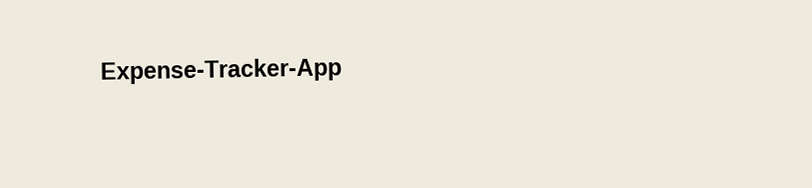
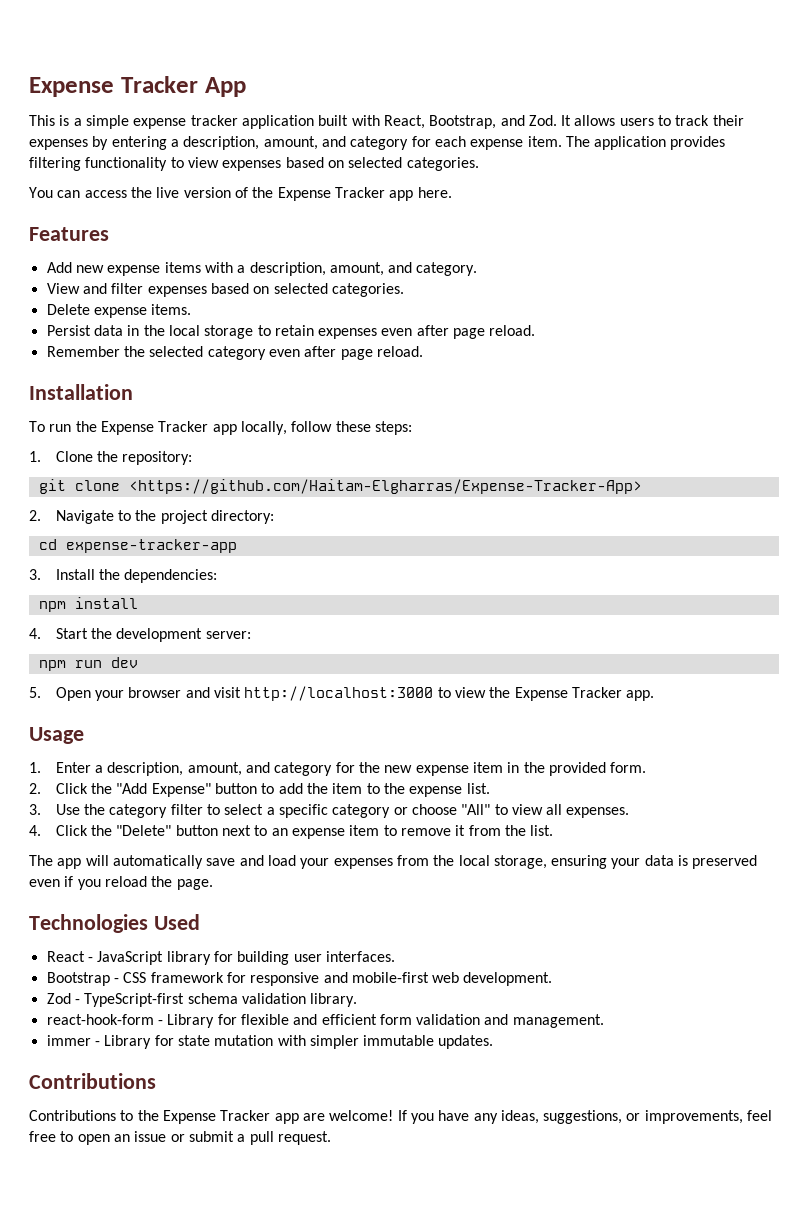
- Expense-Tracker-App
+ Expense Tracker App
+ This is a simple expense tracker application built with React, Bootstrap, and Zod. It allows users to track their expenses by entering a description, amount, and category for each expense item. The application provides filtering functionality to view expenses based on selected categories.
+ You can access the live version of the Expense Tracker app here.
+ Features
+ Add new expense items with a description, amount, and category.
+ View and filter expenses based on selected categories.
+ Delete expense items.
+ Persist data in the local storage to retain expenses even after page reload.
+ Remember the selected category even after page reload.
+ Installation
+ To run the Expense Tracker app locally, follow these steps:
+ 1. Clone the repository:
+ git clone <https://github.com/Haitam-Elgharras/Expense-Tracker-App>
+ 2. Navigate to the project directory:
+ cd expense-tracker-app
+ 3. Install the dependencies:
+ npm install
+ 4. Start the development server:
+ npm run dev
+ 5. Open your browser and visit http://localhost:3000 to view the Expense Tracker app.
+ Usage
+ 1. Enter a description, amount, and category for the new expense item in the provided form.
+ 2. Click the "Add Expense" button to add the item to the expense list.
+ 3. Use the category filter to select a specific category or choose "All" to view all expenses.
+ 4. Click the "Delete" button next to an expense item to remove it from the list.
+ The app will automatically save and load your expenses from the local storage, ensuring your data is preserved even if you reload the page.
+ Technologies Used
+ React - JavaScript library for building user interfaces.
+ Bootstrap - CSS framework for responsive and mobile-first web development.
+ Zod - TypeScript-first schema validation library.
+ react-hook-form - Library for flexible and efficient form validation and management.
+ immer - Library for state mutation with simpler immutable updates.
+ Contributions
+ Contributions to the Expense Tracker app are welcome! If you have any ideas, suggestions, or improvements, feel free to open an issue or submit a pull request.

